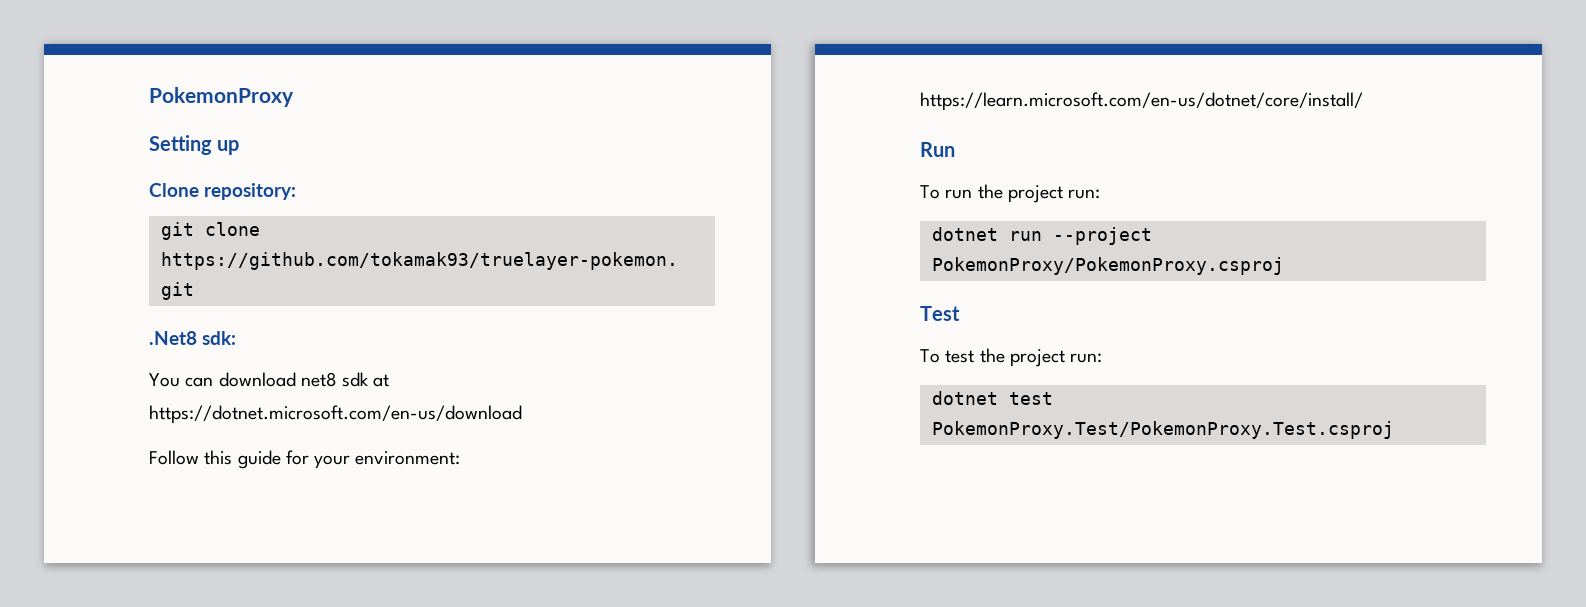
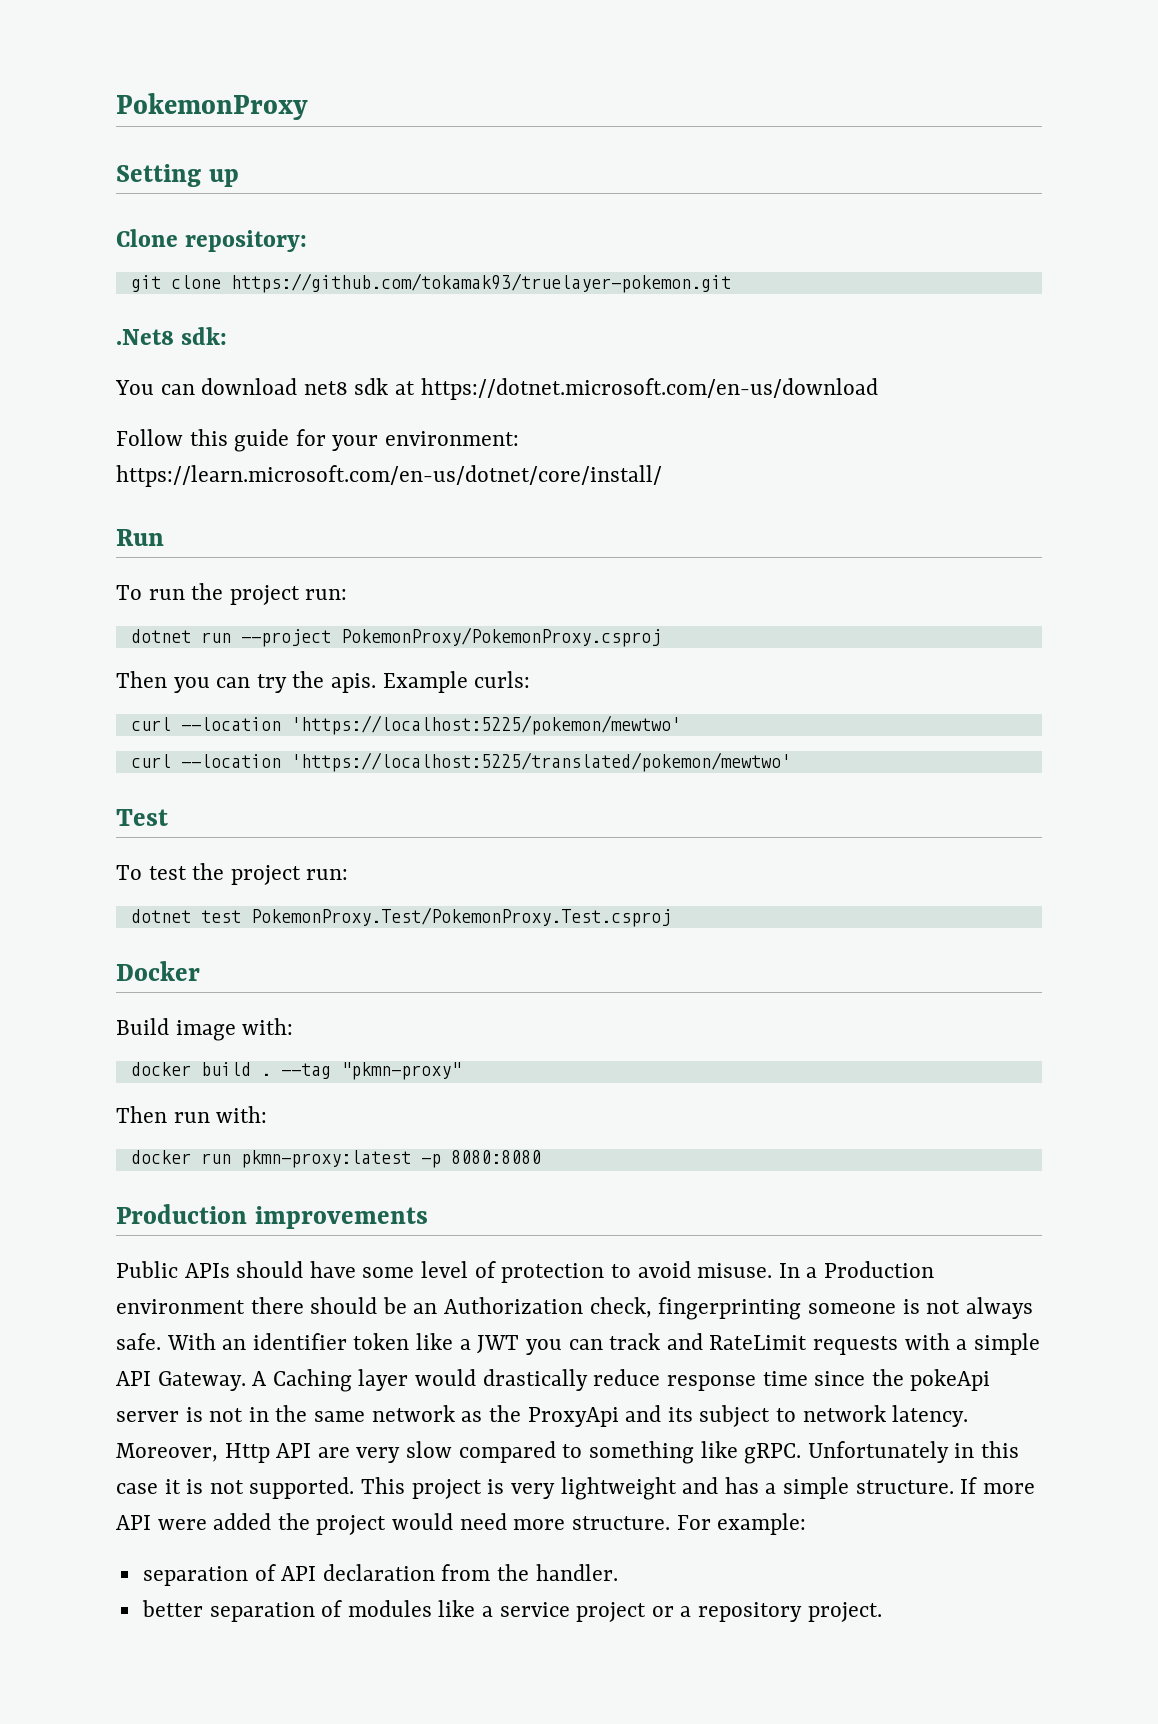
+ Then you can try the apis. Example curls:
+ curl --location 'https://localhost:5225/pokemon/mewtwo'
+ curl --location 'https://localhost:5225/translated/pokemon/mewtwo'
+ Docker
+ Build image with:
+ docker build . --tag "pkmn-proxy"
+ Then run with:
+ docker run pkmn-proxy:latest -p 8080:8080
+ Production improvements
+ Public APIs should have some level of protection to avoid misuse. In a Production environment there should be an Authorization check, fingerprinting someone is not always safe. With an identifier token like a JWT you can track and RateLimit requests with a simple API Gateway. A Caching layer would drastically reduce response time since the pokeApi server is not in the same network as the ProxyApi and its subject to network latency. Moreover, Http API are very slow compared to something like gRPC. Unfortunately in this case it is not supported. This project is very lightweight and has a simple structure. If more API were added the project would need more structure. For example:
+ separation of API declaration from the handler.
+ better separation of modules like a service project or a repository project.

